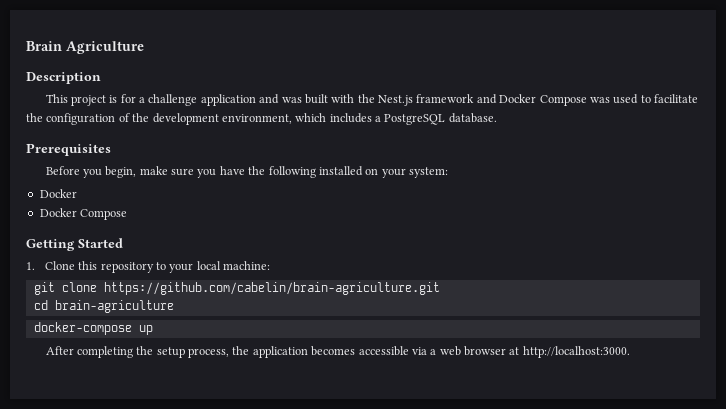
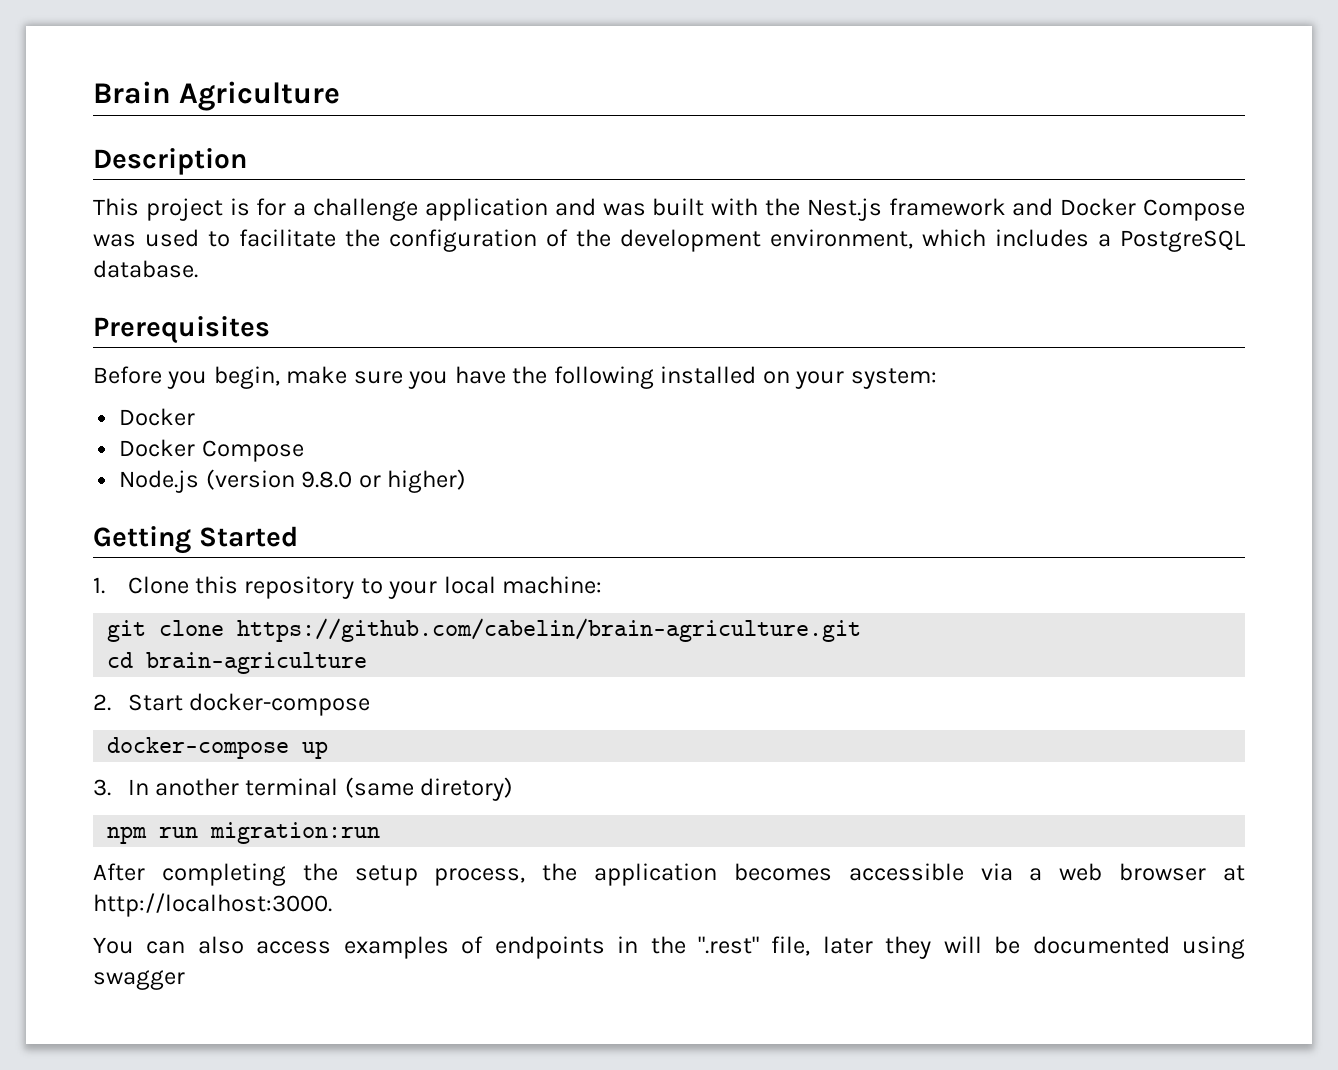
+ Node.js (version 9.8.0 or higher)
+ 2. Start docker-compose
+ 3. In another terminal (same diretory)
+ npm run migration:run
+ You can also access examples of endpoints in the ".rest" file, later they will be documented using swagger

